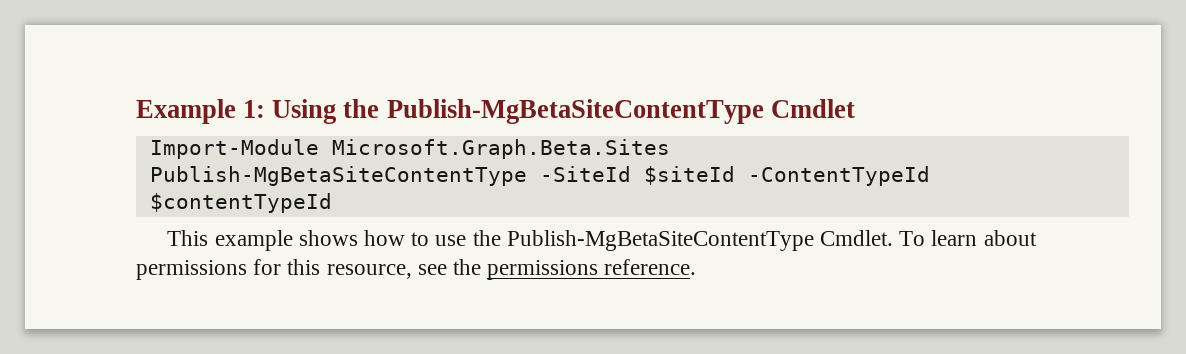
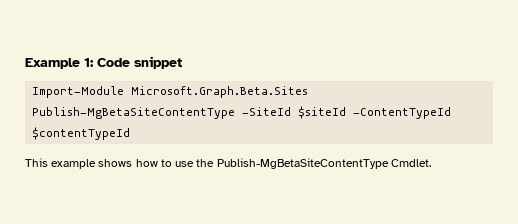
- Example 1: Using the Publish-MgBetaSiteContentType Cmdlet
+ Example 1: Code snippet
- To learn about permissions for this resource, see the permissions reference.

